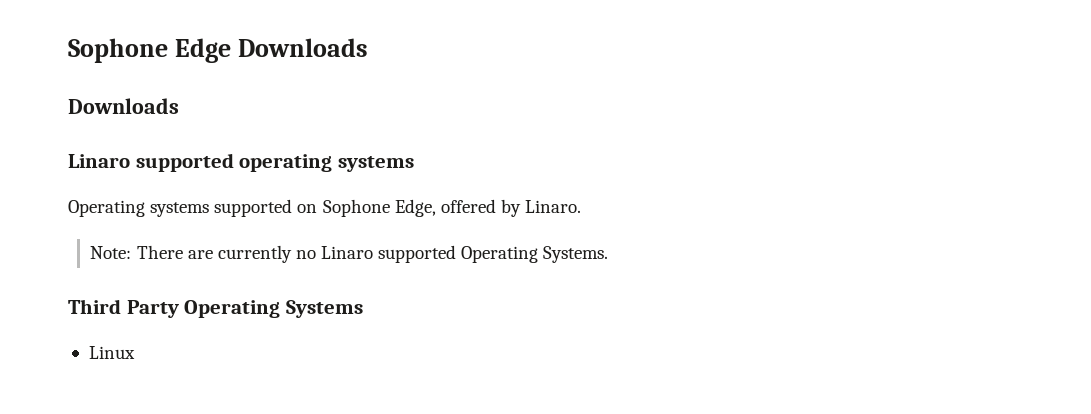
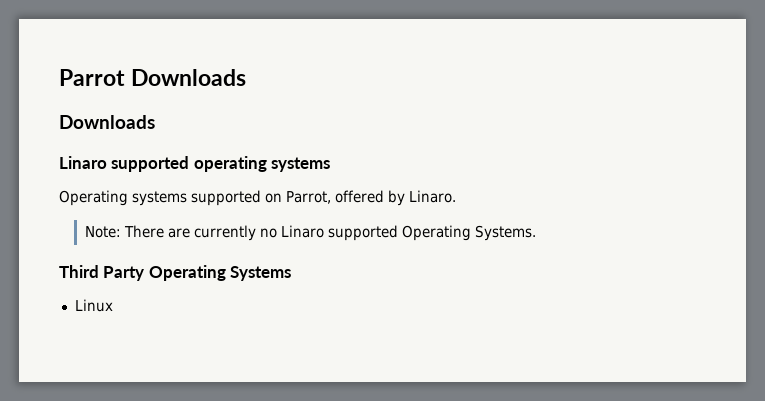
- Sophone Edge Downloads
+ Parrot Downloads
- Operating systems supported on Sophone Edge, offered by Linaro.
+ Operating systems supported on Parrot, offered by Linaro.

